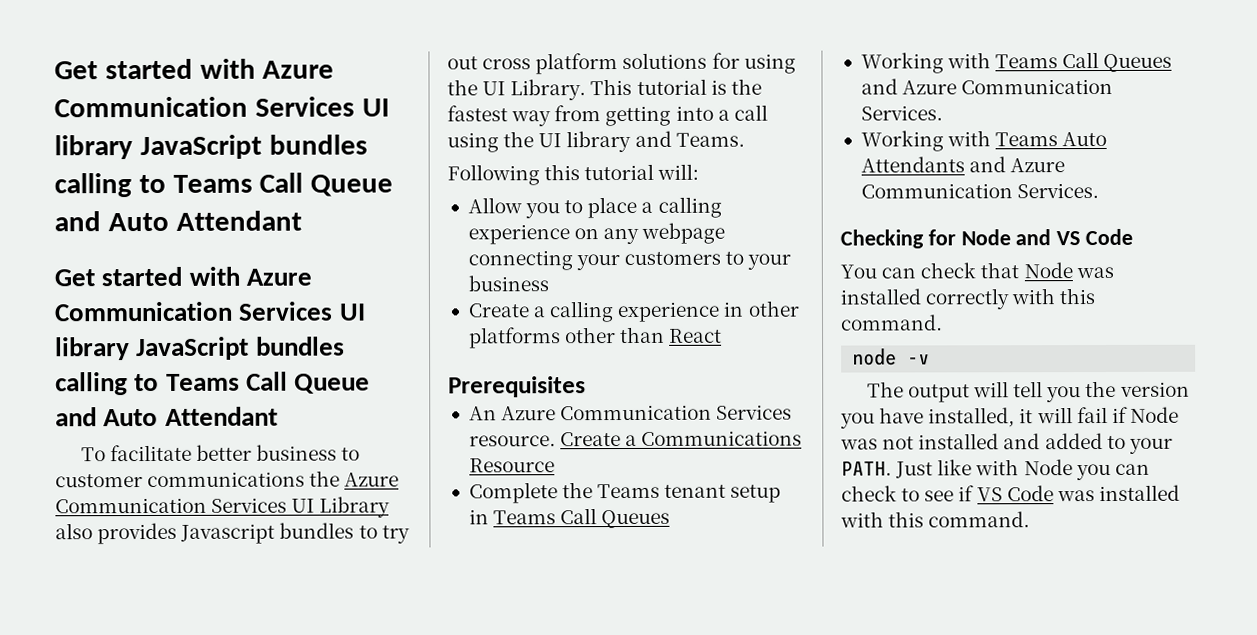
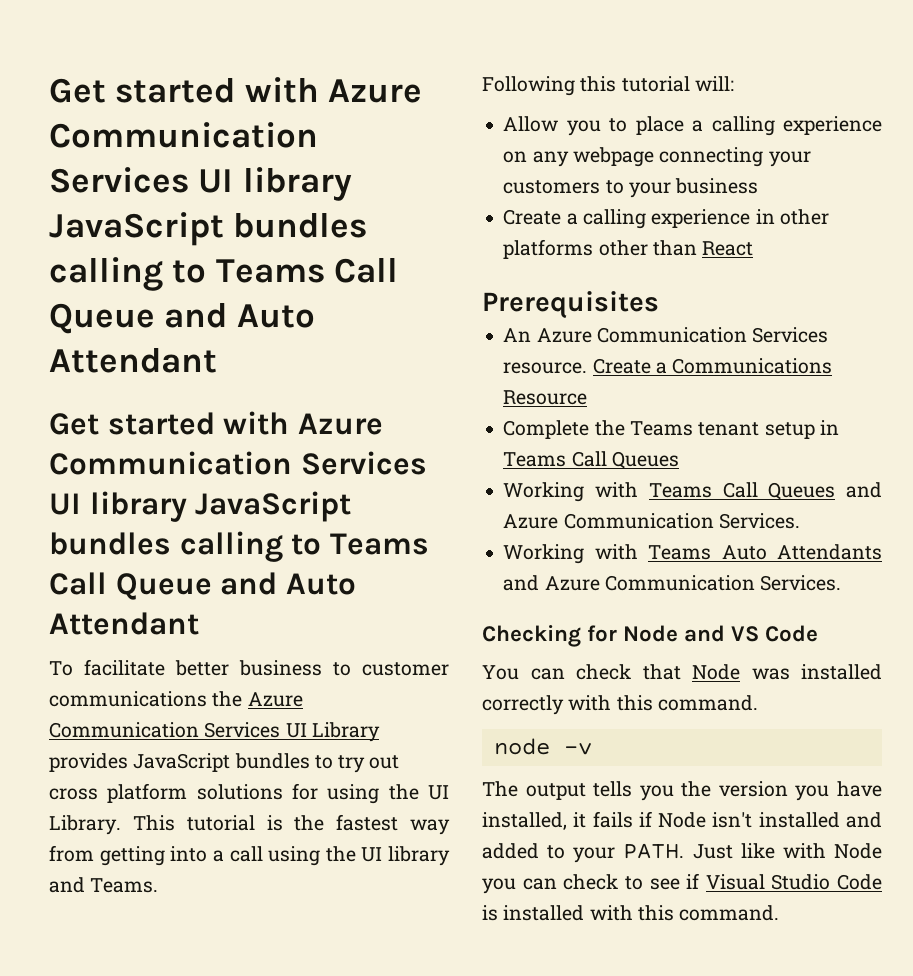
- To facilitate better business to customer communications the Azure Communication Services UI Library also provides Javascript bundles to try out cross platform solutions for using the UI Library.
+ To facilitate better business to customer communications the Azure Communication Services UI Library provides JavaScript bundles to try out cross platform solutions for using the UI Library.
- The output will tell you the version you have installed, it will fail if Node was not installed and added to your PATH.
+ The output tells you the version you have installed, it fails if Node isn't installed and added to your PATH.
- Just like with Node you can check to see if VS Code was installed with this command.
+ Just like with Node you can check to see if Visual Studio Code is installed with this command.

